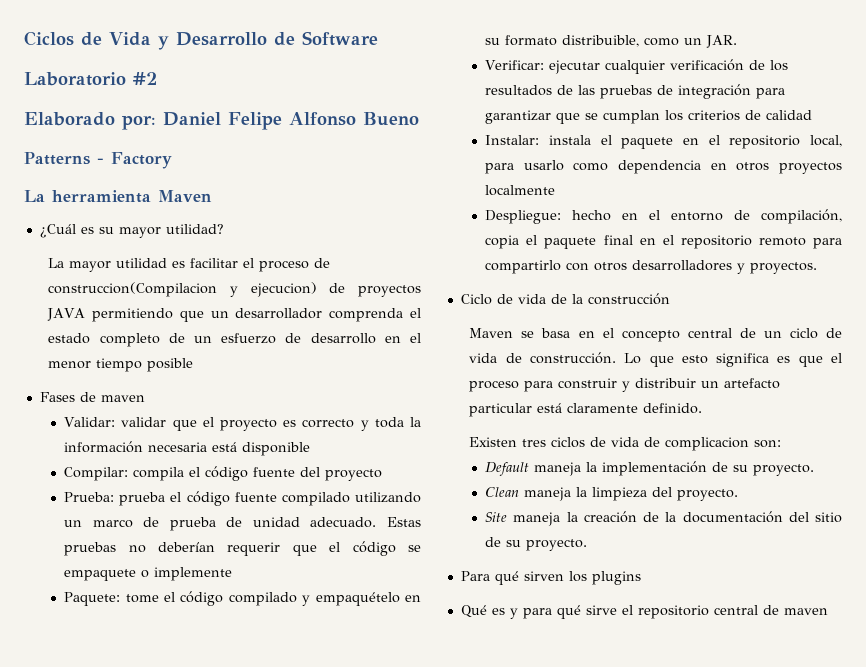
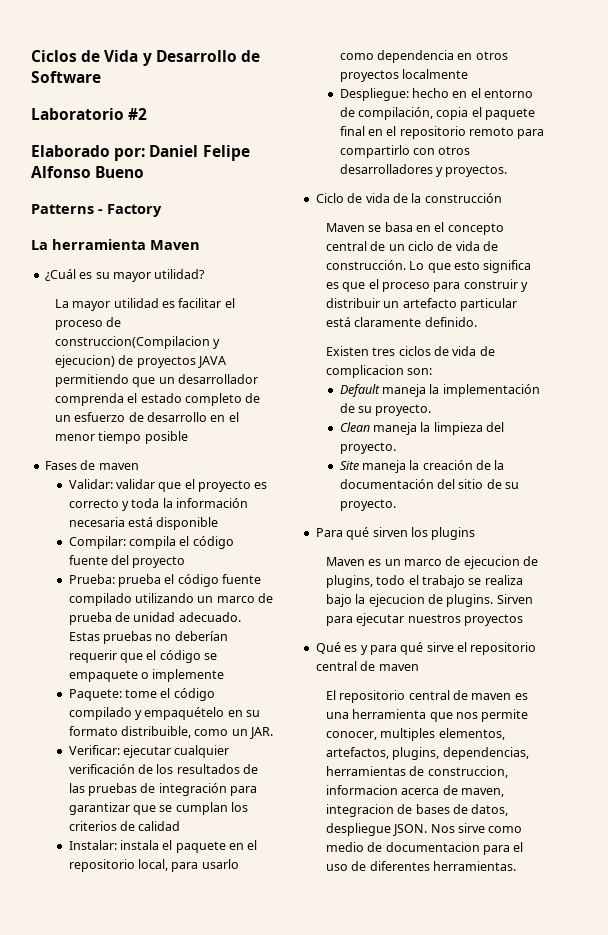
+ Maven es un marco de ejecucion de plugins, todo el trabajo se realiza bajo la ejecucion de plugins. Sirven para ejecutar nuestros proyectos
+ El repositorio central de maven es una herramienta que nos permite conocer, multiples elementos, artefactos, plugins, dependencias, herramientas de construccion, informacion acerca de maven, integracion de bases de datos, despliegue JSON. Nos sirve como medio de documentacion para el uso de diferentes herramientas.

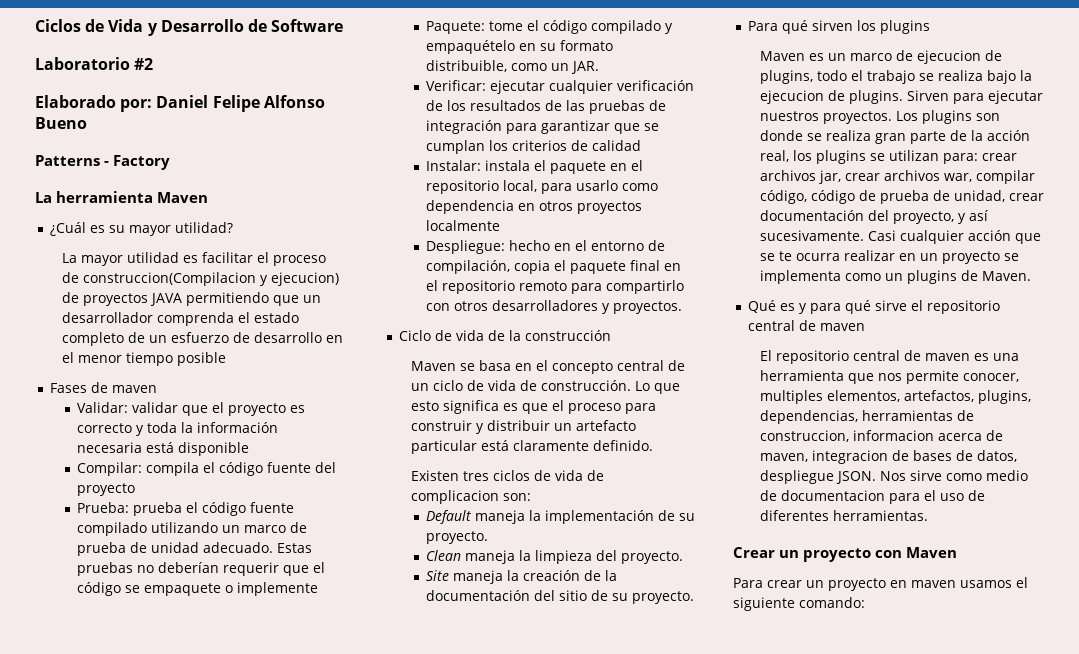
- Sirven para ejecutar nuestros proyectos
+ Sirven para ejecutar nuestros proyectos. Los plugins son donde se realiza gran parte de la acción real, los plugins se utilizan para: crear archivos jar, crear archivos war, compilar código, código de prueba de unidad, crear documentación del proyecto, y así sucesivamente. Casi cualquier acción que se te ocurra realizar en un proyecto se implementa como un plugins de Maven.
+ Crear un proyecto con Maven
+ Para crear un proyecto en maven usamos el siguiente comando:

